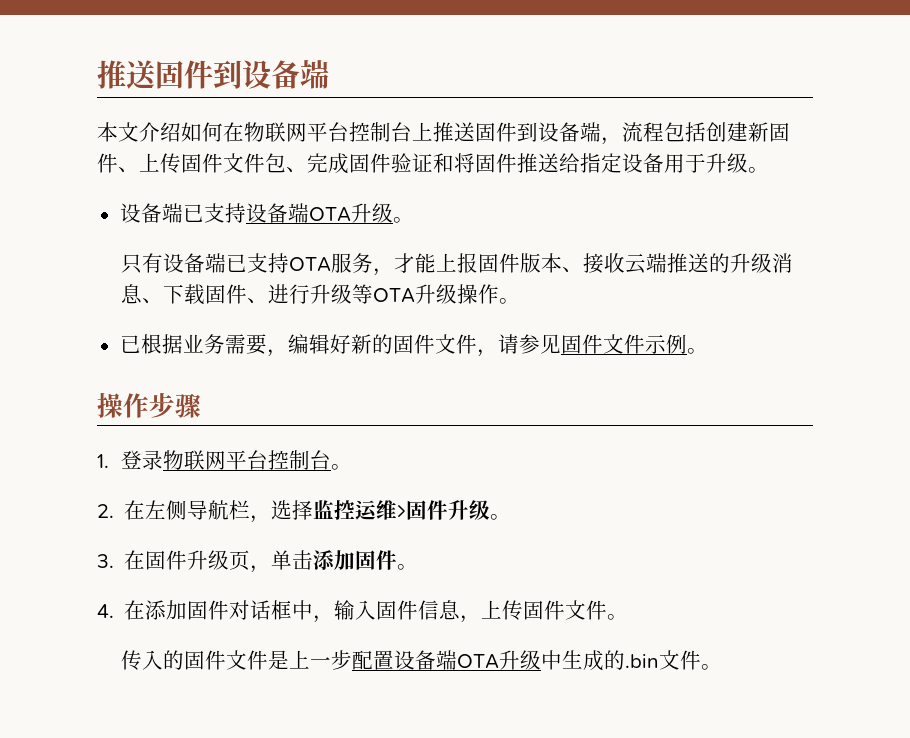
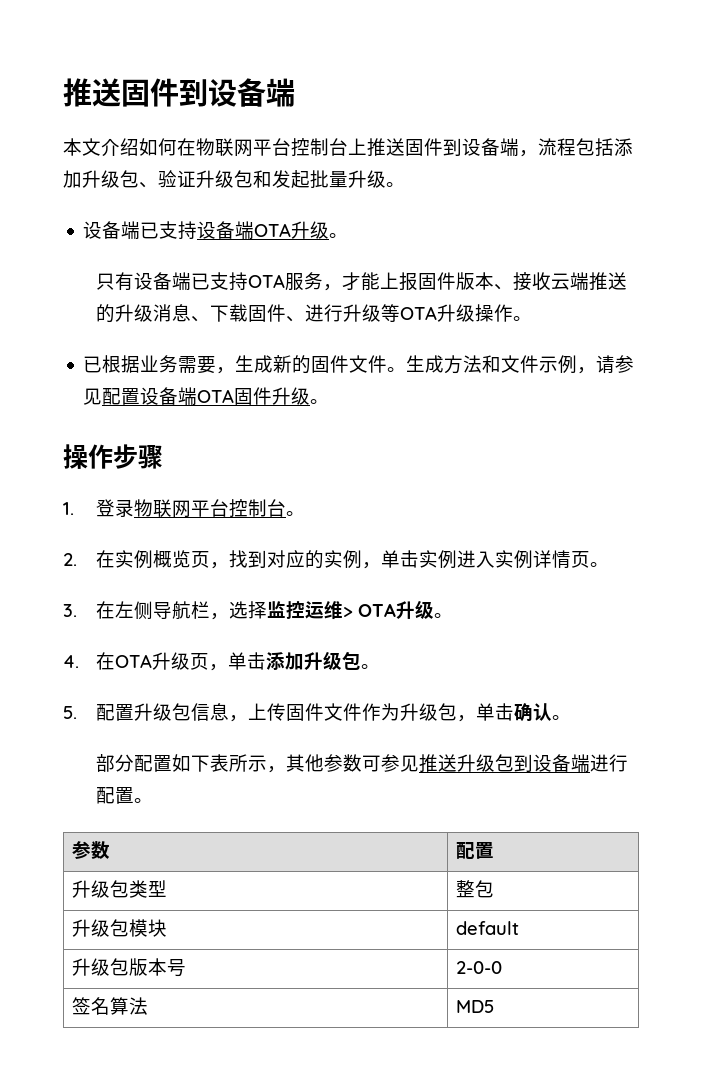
- 本文介绍如何在物联网平台控制台上推送固件到设备端，流程包括创建新固件、上传固件文件包、完成固件验证和将固件推送给指定设备用于升级。
+ 本文介绍如何在物联网平台控制台上推送固件到设备端，流程包括添加升级包、验证升级包和发起批量升级。
- 已根据业务需要，编辑好新的固件文件，请参见固件文件示例。
+ 已根据业务需要，生成新的固件文件。生成方法和文件示例，请参见配置设备端OTA固件升级。
- 2.在左侧导航栏，选择监控运维>固件升级。
- 3.在固件升级页，单击添加固件。
- 4.在添加固件对话框中，输入固件信息，上传固件文件。
- 传入的固件文件是上一步配置设备端OTA升级中生成的.bin文件。
+ 2.在实例概览页，找到对应的实例，单击实例进入实例详情页。
+ 3.在左侧导航栏，选择监控运维> OTA升级。
+ 4.在OTA升级页，单击添加升级包。
+ 5.配置升级包信息，上传固件文件作为升级包，单击确认。
+ 部分配置如下表所示，其他参数可参见推送升级包到设备端进行配置。
+ 参数 | 配置
+ 升级包类型 | 整包
+ 升级包模块 | default
+ 升级包版本号 | 2-0-0
+ 签名算法 | MD5

